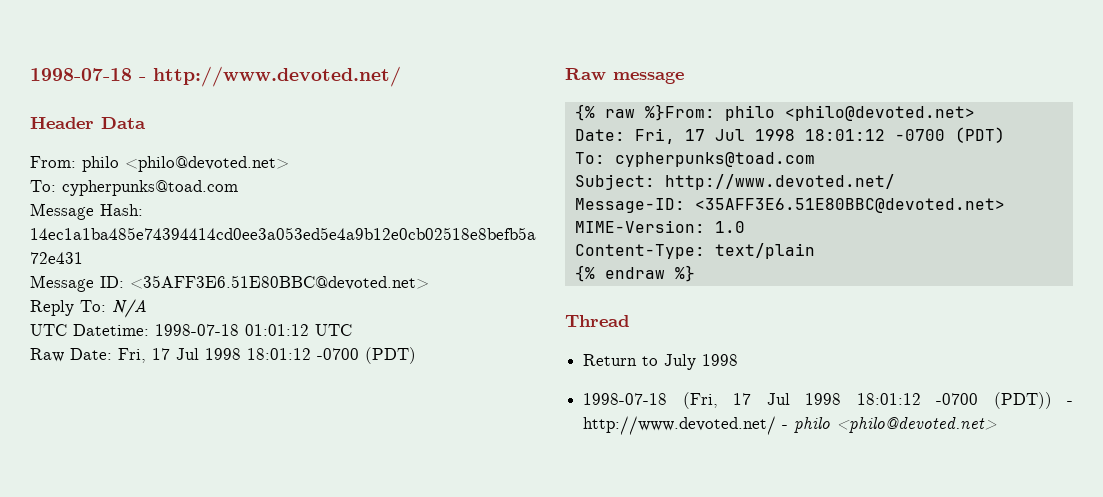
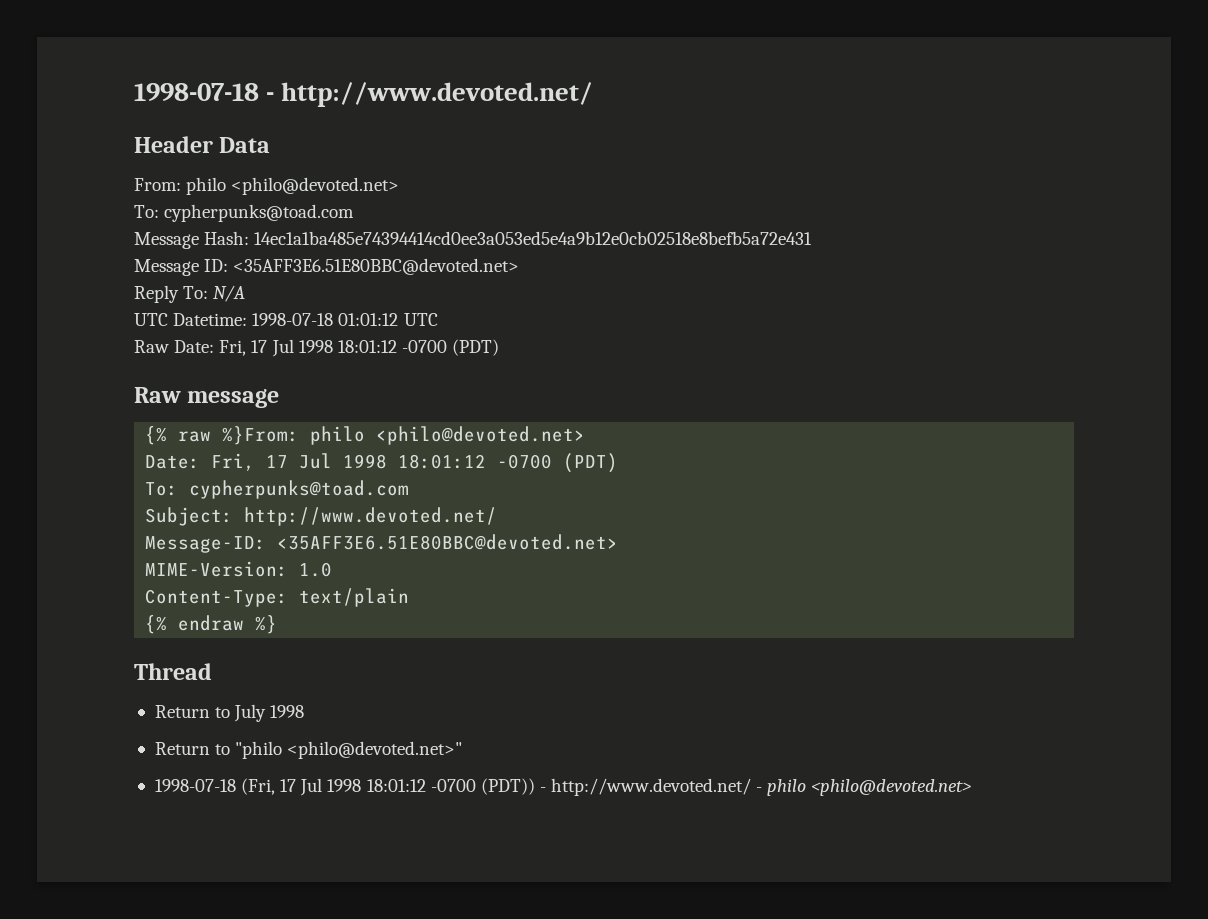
+ Return to "philo <philo@devoted.net>"

